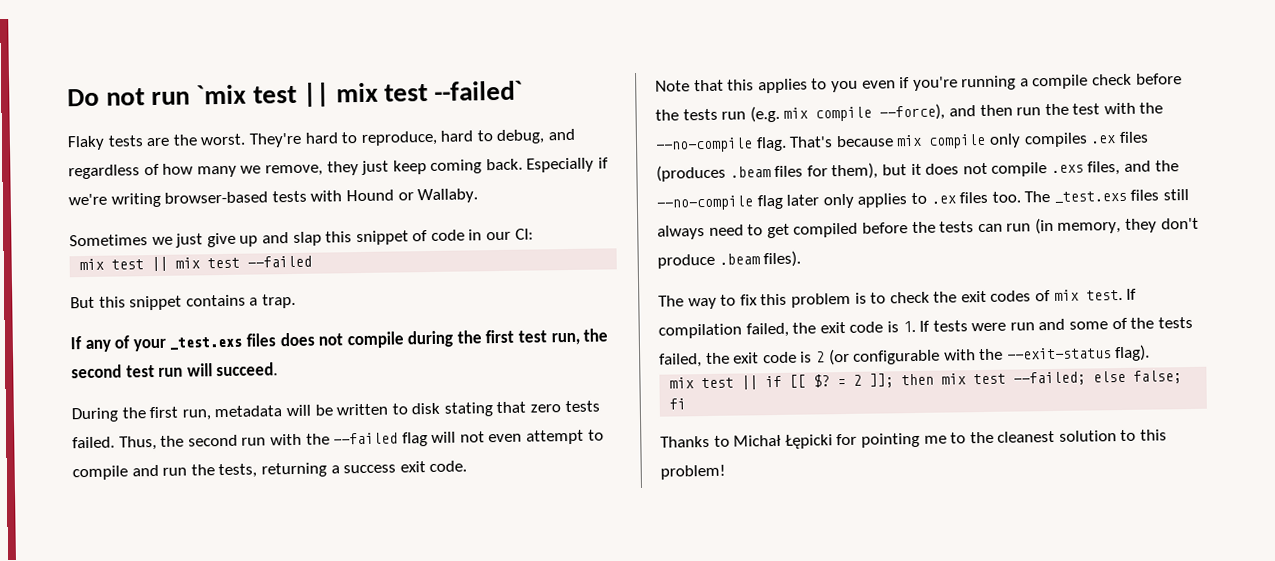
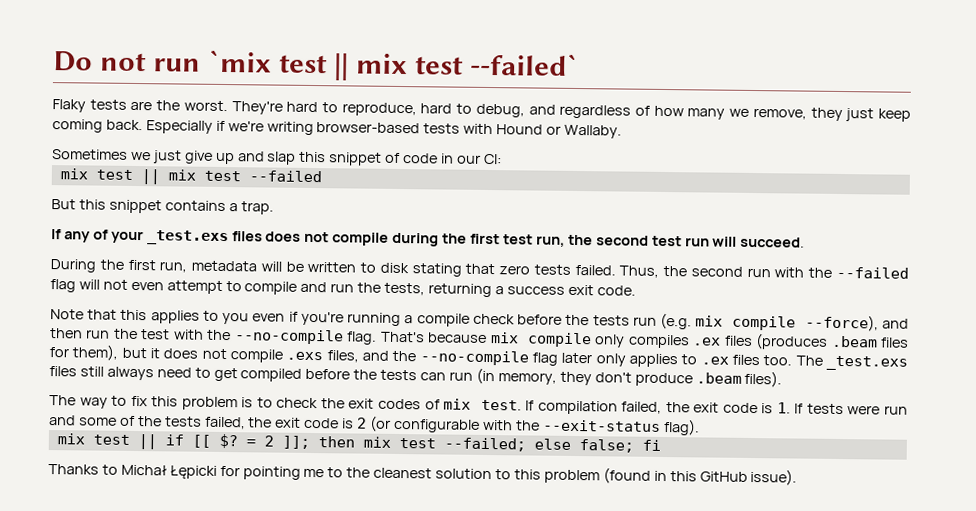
- Thanks to Michał Łępicki for pointing me to the cleanest solution to this problem!
+ Thanks to Michał Łępicki for pointing me to the cleanest solution to this problem (found in this GitHub issue).

